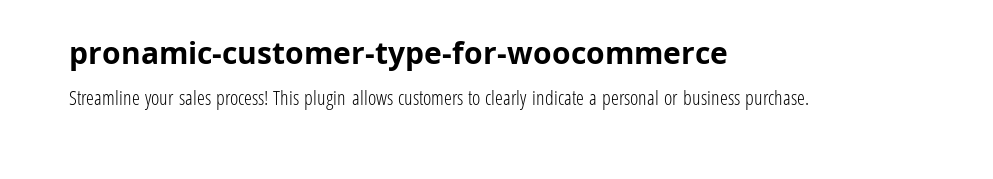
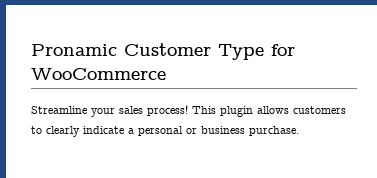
- pronamic-customer-type-for-woocommerce
+ Pronamic Customer Type for WooCommerce

